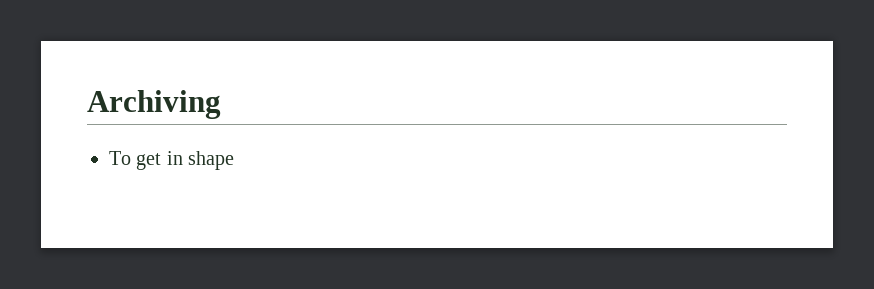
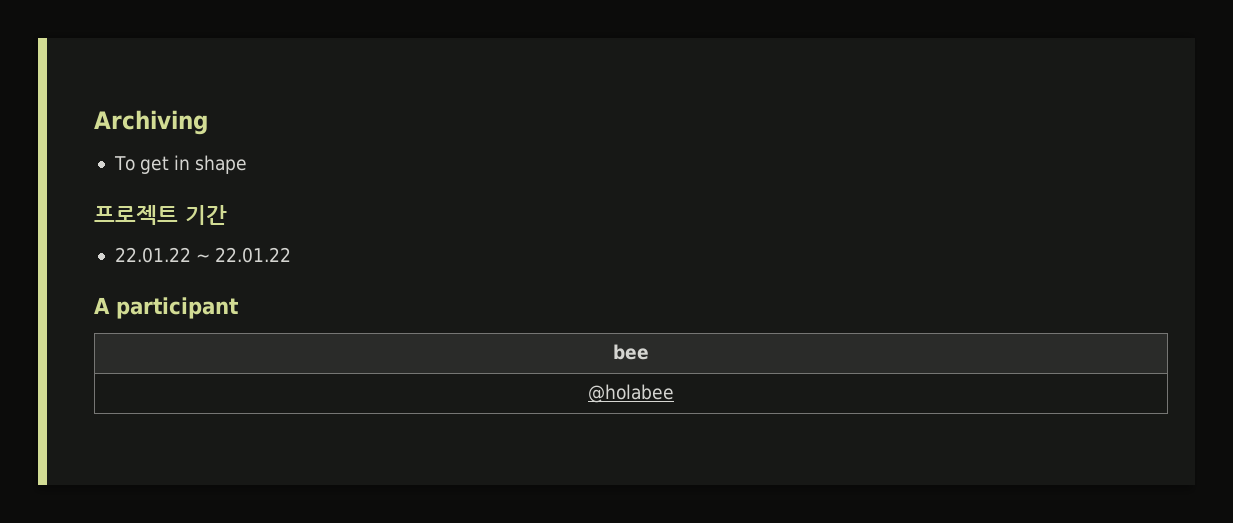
+ 프로젝트 기간
+ 22.01.22 ~ 22.01.22
+ A participant
+ bee
+ @holabee

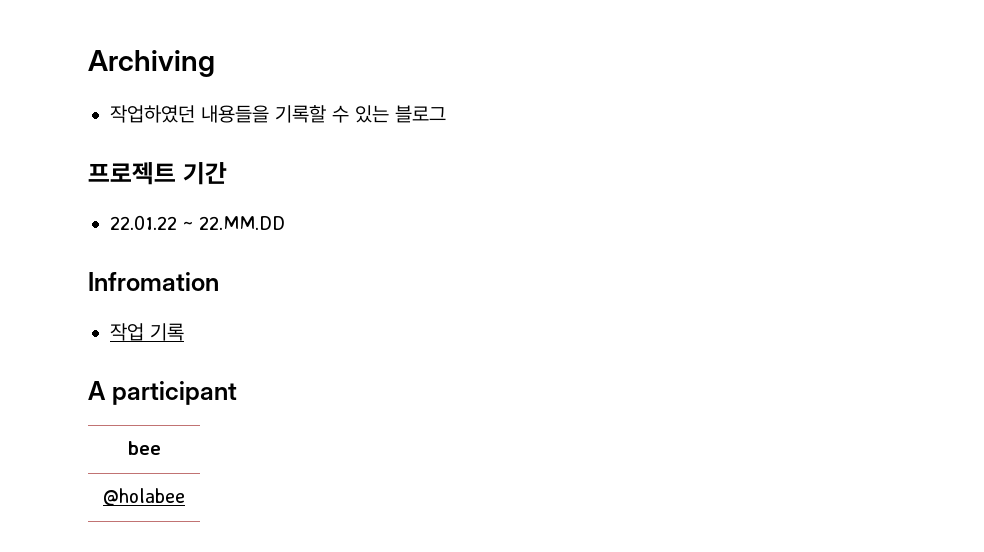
- To get in shape
+ 작업하였던 내용들을 기록할 수 있는 블로그
- 22.01.22 ~ 22.01.22
+ 22.01.22 ~ 22.MM.DD
+ Infromation
+ 작업 기록

